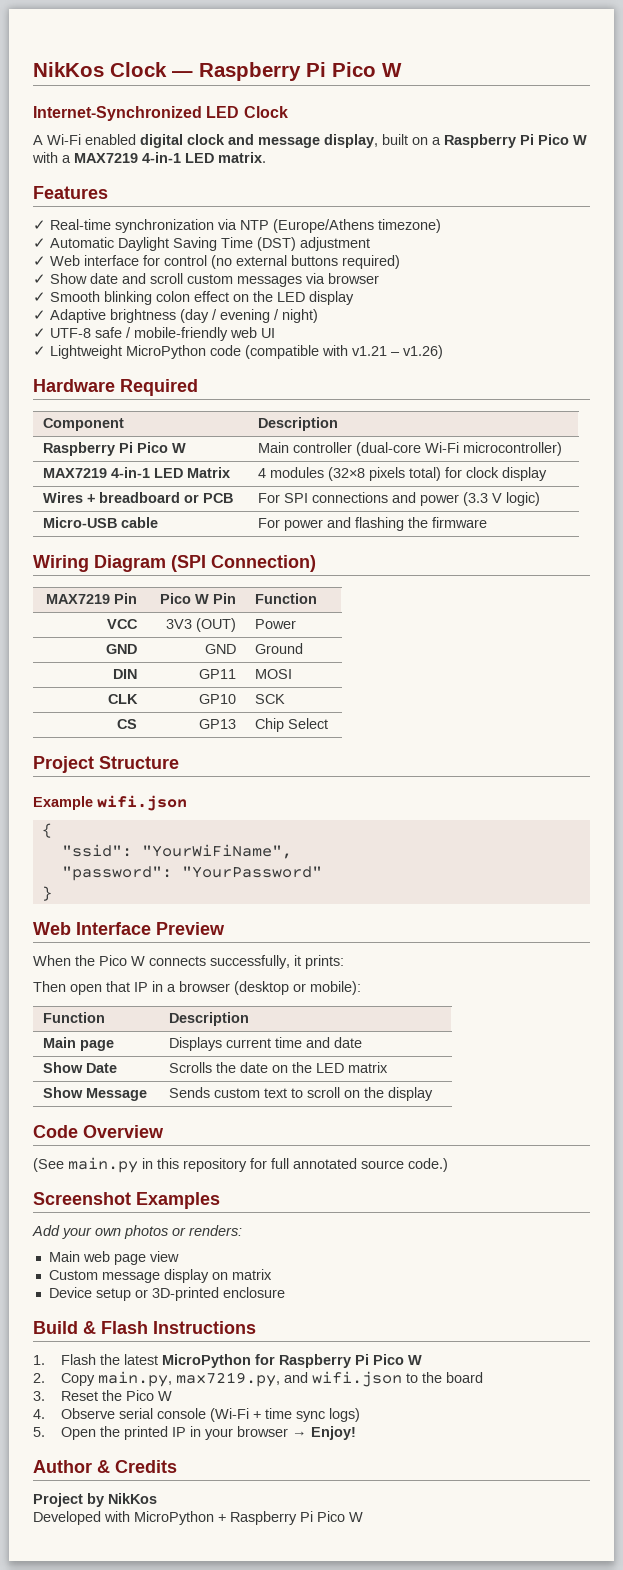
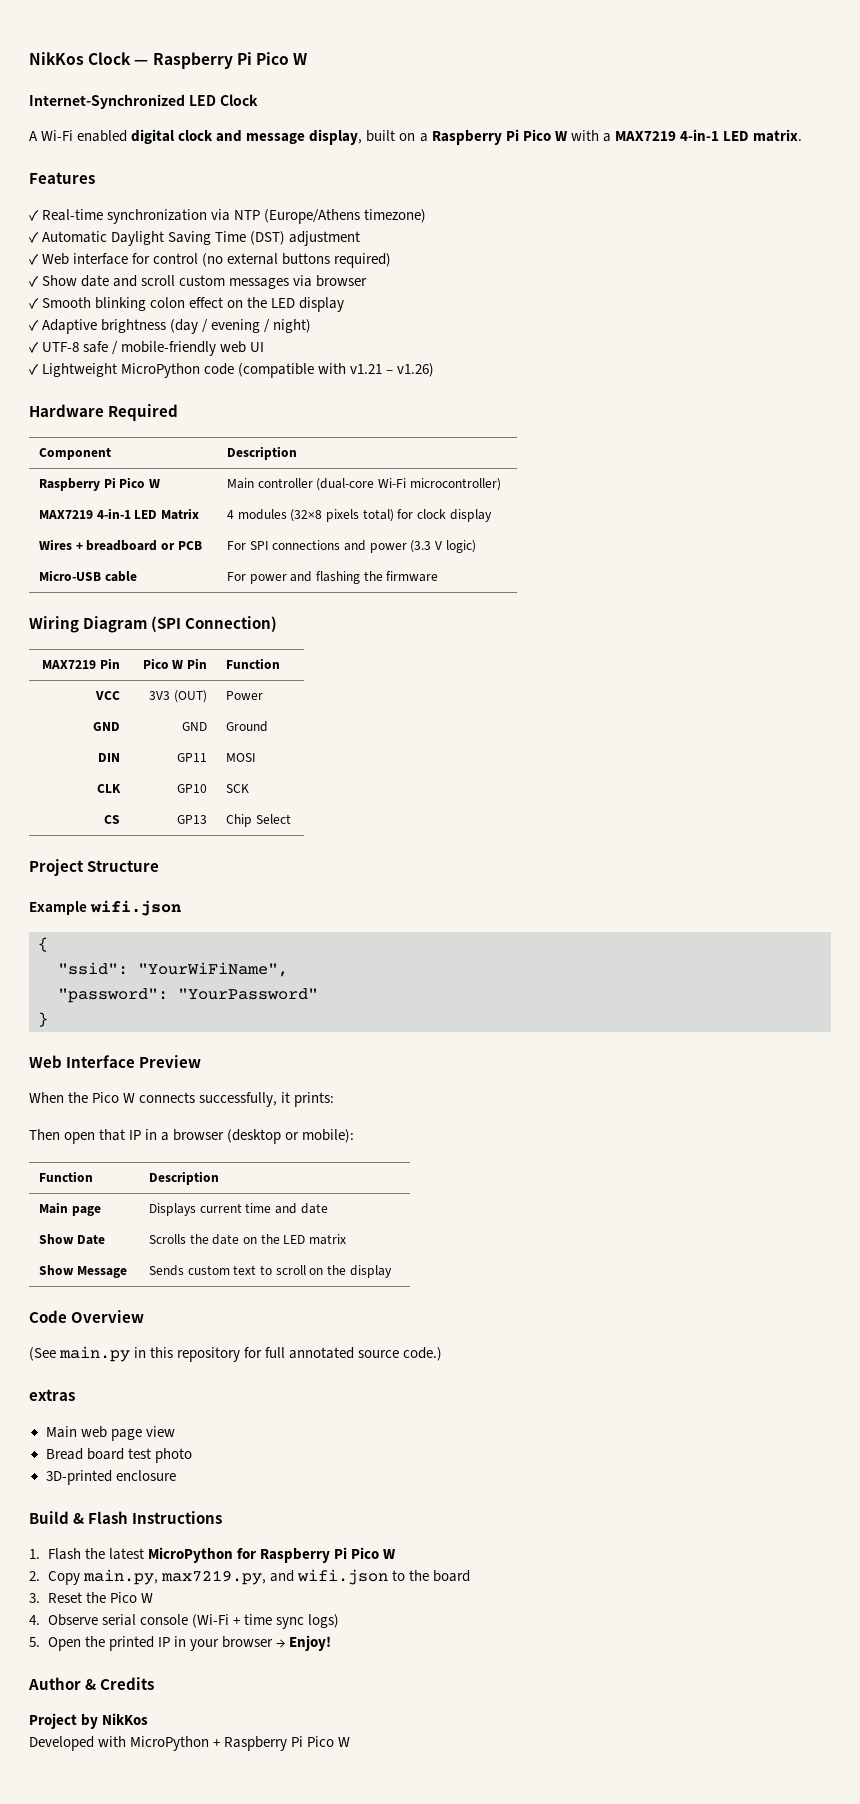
- Screenshot Examples
- Add your own photos or renders:
+ extras
  Main web page view
- Custom message display on matrix
- Device setup or 3D-printed enclosure
+ Bread board test photo
+ 3D-printed enclosure

